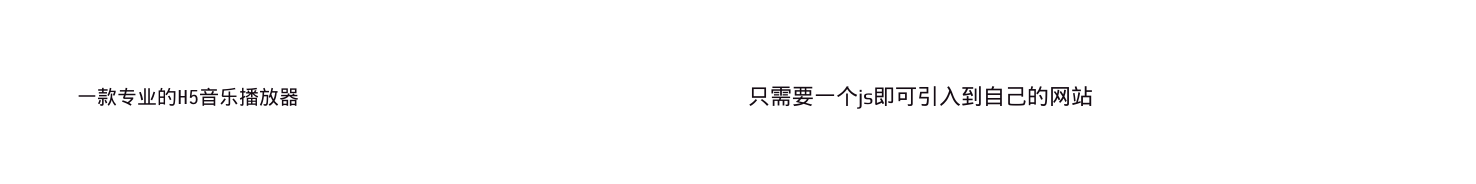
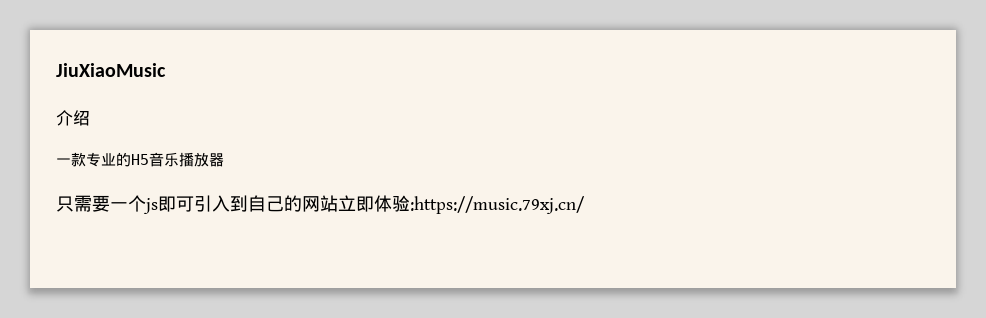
+ JiuXiaoMusic
+ 介绍
- 只需要一个js即可引入到自己的网站
+ 只需要一个js即可引入到自己的网站立即体验:https://music.79xj.cn/

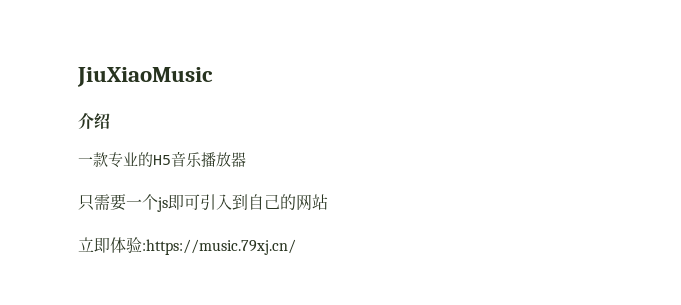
- 只需要一个js即可引入到自己的网站立即体验:https://music.79xj.cn/
+ 只需要一个js即可引入到自己的网站
+ 立即体验:https://music.79xj.cn/

